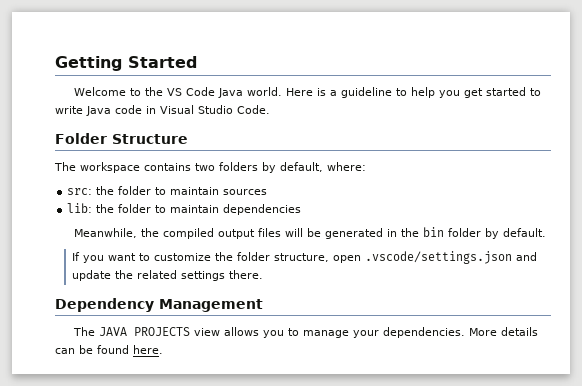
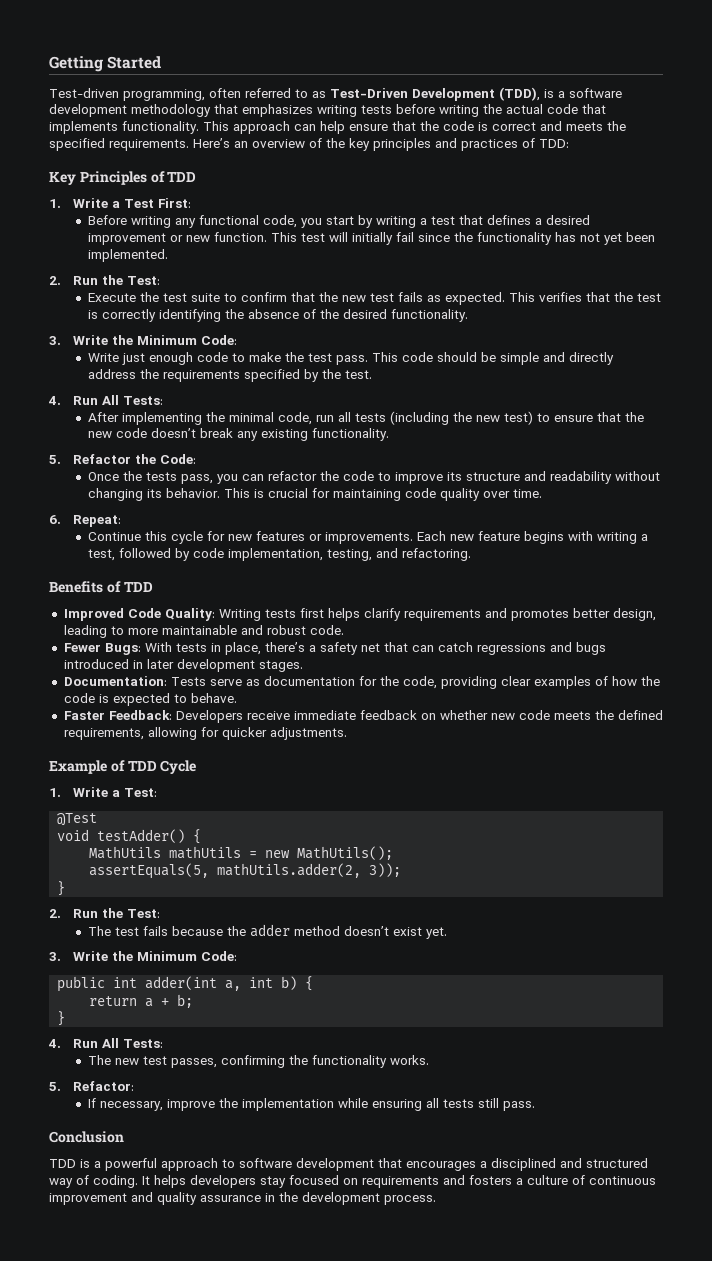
- Welcome to the VS Code Java world. Here is a guideline to help you get started to write Java code in Visual Studio Code.
- Folder Structure
- The workspace contains two folders by default, where:
- src: the folder to maintain sources
- lib: the folder to maintain dependencies
- Meanwhile, the compiled output files will be generated in the bin folder by default.
- If you want to customize the folder structure, open .vscode/settings.json and update the related settings there.
- Dependency Management
- The JAVA PROJECTS view allows you to manage your dependencies. More details can be found here.
+ Test-driven programming, often referred to as Test-Driven Development (TDD), is a software development methodology that emphasizes writing tests before writing the actual code that implements functionality. This approach can help ensure that the code is correct and meets the specified requirements. Here’s an overview of the key principles and practices of TDD:
+ Key Principles of TDD
+ 1. Write a Test First:
+ Before writing any functional code, you start by writing a test that defines a desired improvement or new function. This test will initially fail since the functionality has not yet been implemented.
+ 2. Run the Test:
+ Execute the test suite to confirm that the new test fails as expected. This verifies that the test is correctly identifying the absence of the desired functionality.
+ 3. Write the Minimum Code:
+ Write just enough code to make the test pass. This code should be simple and directly address the requirements specified by the test.
+ 4. Run All Tests:
+ After implementing the minimal code, run all tests (including the new test) to ensure that the new code doesn’t break any existing functionality.
+ 5. Refactor the Code:
+ Once the tests pass, you can refactor the code to improve its structure and readability without changing its behavior. This is crucial for maintaining code quality over time.
+ 6. Repeat:
+ Continue this cycle for new features or improvements. Each new feature begins with writing a test, followed by code implementation, testing, and refactoring.
+ Benefits of TDD
+ Improved Code Quality: Writing tests first helps clarify requirements and promotes better design, leading to more maintainable and robust code.
+ Fewer Bugs: With tests in place, there’s a safety net that can catch regressions and bugs introduced in later development stages.
+ Documentation: Tests serve as documentation for the code, providing clear examples of how the code is expected to behave.
+ Faster Feedback: Developers receive immediate feedback on whether new code meets the defined requirements, allowing for quicker adjustments.
+ Example of TDD Cycle
+ 1. Write a Test:
+ @Test
+ void testAdder() {
+ MathUtils mathUtils = new MathUtils();
+ assertEquals(5, mathUtils.adder(2, 3));
+ }
+ 2. Run the Test:
+ The test fails because the adder method doesn’t exist yet.
+ 3. Write the Minimum Code:
+ public int adder(int a, int b) {
+ return a + b;
+ }
+ 4. Run All Tests:
+ The new test passes, confirming the functionality works.
+ 5. Refactor:
+ If necessary, improve the implementation while ensuring all tests still pass.
+ Conclusion
+ TDD is a powerful approach to software development that encourages a disciplined and structured way of coding. It helps developers stay focused on requirements and fosters a culture of continuous improvement and quality assurance in the development process.

